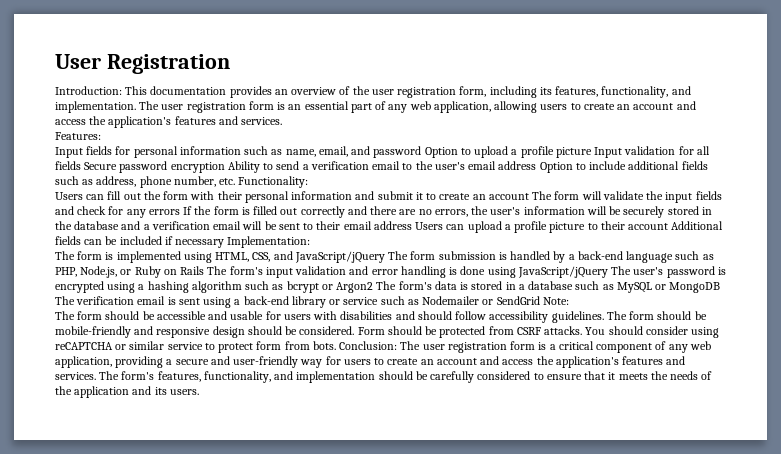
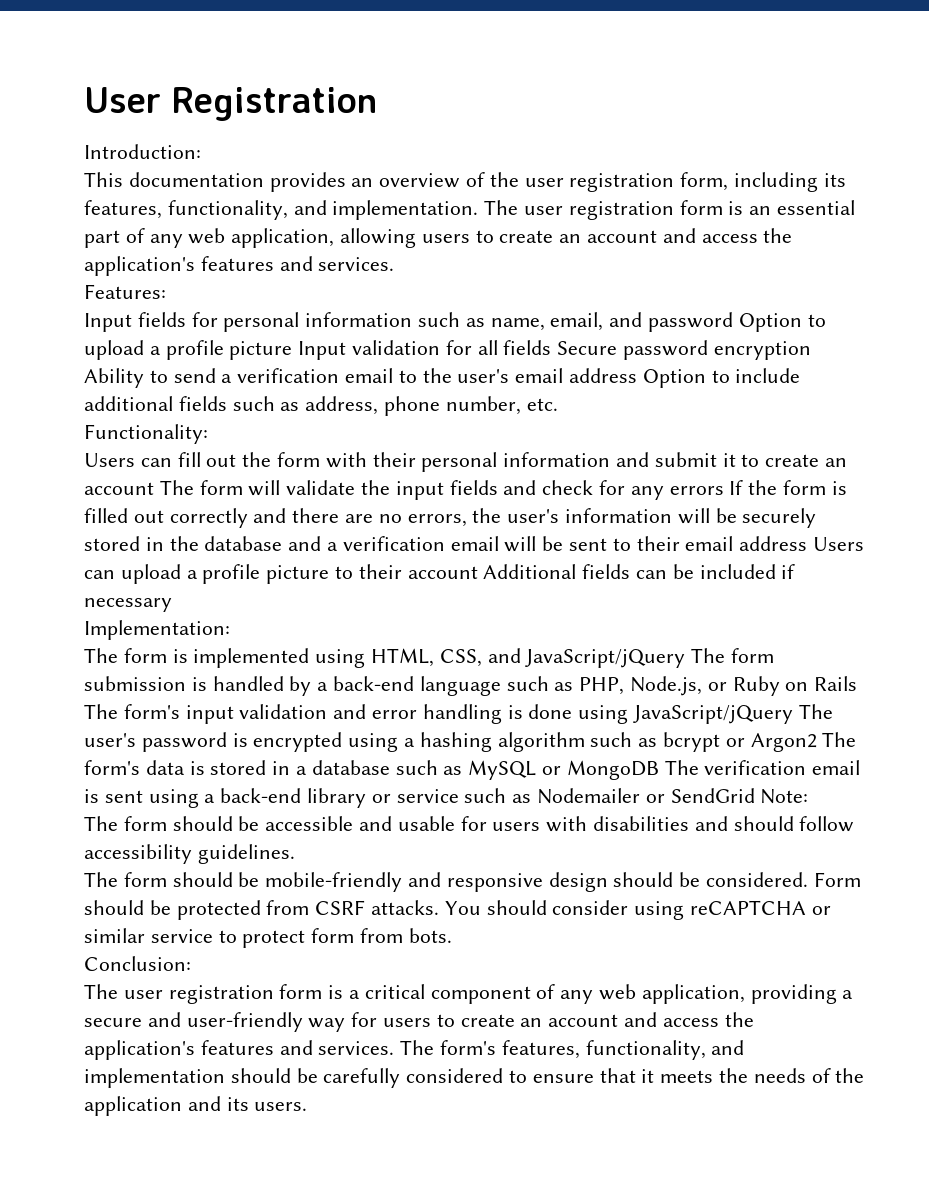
- Introduction: This documentation provides an overview of the user registration form, including its features, functionality, and implementation.
+ Introduction:
+ This documentation provides an overview of the user registration form, including its features, functionality, and implementation.
- Input fields for personal information such as name, email, and password Option to upload a profile picture Input validation for all fields Secure password encryption Ability to send a verification email to the user's email address Option to include additional fields such as address, phone number, etc. Functionality:
+ Input fields for personal information such as name, email, and password Option to upload a profile picture Input validation for all fields Secure password encryption Ability to send a verification email to the user's email address Option to include additional fields such as address, phone number, etc.
+ Functionality:
- Users can fill out the form with their personal information and submit it to create an account The form will validate the input fields and check for any errors If the form is filled out correctly and there are no errors, the user's information will be securely stored in the database and a verification email will be sent to their email address Users can upload a profile picture to their account Additional fields can be included if necessary Implementation:
+ Users can fill out the form with their personal information and submit it to create an account The form will validate the input fields and check for any errors If the form is filled out correctly and there are no errors, the user's information will be securely stored in the database and a verification email will be sent to their email address Users can upload a profile picture to their account Additional fields can be included if necessary
+ Implementation:
- The form should be accessible and usable for users with disabilities and should follow accessibility guidelines. The form should be mobile-friendly and responsive design should be considered.
+ The form should be accessible and usable for users with disabilities and should follow accessibility guidelines.
+ The form should be mobile-friendly and responsive design should be considered.
- You should consider using reCAPTCHA or similar service to protect form from bots. Conclusion: The user registration form is a critical component of any web application, providing a secure and user-friendly way for users to create an account and access the application's features and services.
+ You should consider using reCAPTCHA or similar service to protect form from bots.
+ Conclusion:
+ The user registration form is a critical component of any web application, providing a secure and user-friendly way for users to create an account and access the application's features and services.

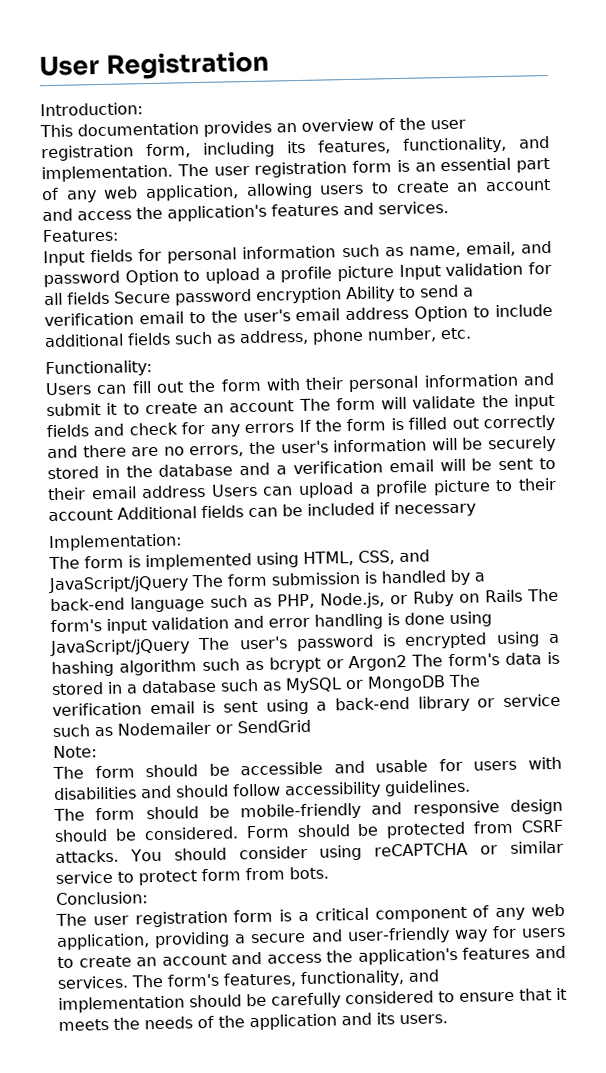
- The form is implemented using HTML, CSS, and JavaScript/jQuery The form submission is handled by a back-end language such as PHP, Node.js, or Ruby on Rails The form's input validation and error handling is done using JavaScript/jQuery The user's password is encrypted using a hashing algorithm such as bcrypt or Argon2 The form's data is stored in a database such as MySQL or MongoDB The verification email is sent using a back-end library or service such as Nodemailer or SendGrid Note:
+ The form is implemented using HTML, CSS, and JavaScript/jQuery The form submission is handled by a back-end language such as PHP, Node.js, or Ruby on Rails The form's input validation and error handling is done using JavaScript/jQuery The user's password is encrypted using a hashing algorithm such as bcrypt or Argon2 The form's data is stored in a database such as MySQL or MongoDB The verification email is sent using a back-end library or service such as Nodemailer or SendGrid
+ Note:

